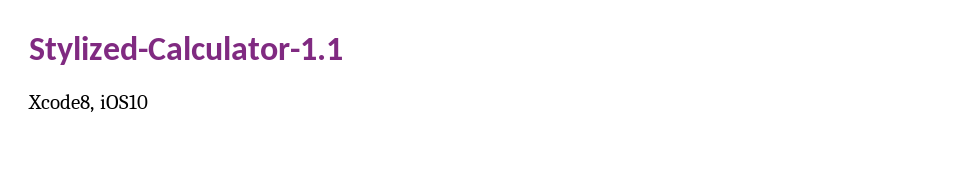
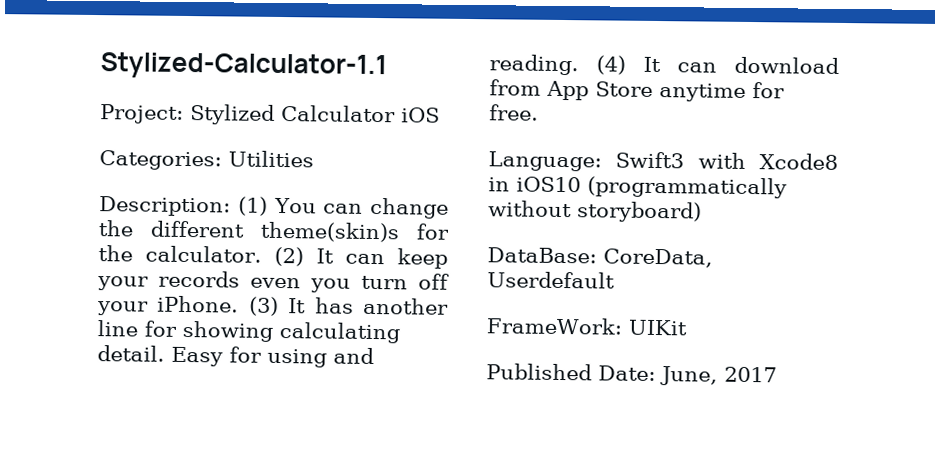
- Xcode8, iOS10
+ Project: Stylized Calculator iOS
+ Categories: Utilities
+ Description: (1) You can change the different theme(skin)s for the calculator. (2) It can keep your records even you turn off your iPhone. (3) It has another line for showing calculating detail. Easy for using and reading. (4) It can download from App Store anytime for free.
+ Language: Swift3 with Xcode8 in iOS10 (programmatically without storyboard)
+ DataBase: CoreData, Userdefault
+ FrameWork: UIKit
+ Published Date: June, 2017

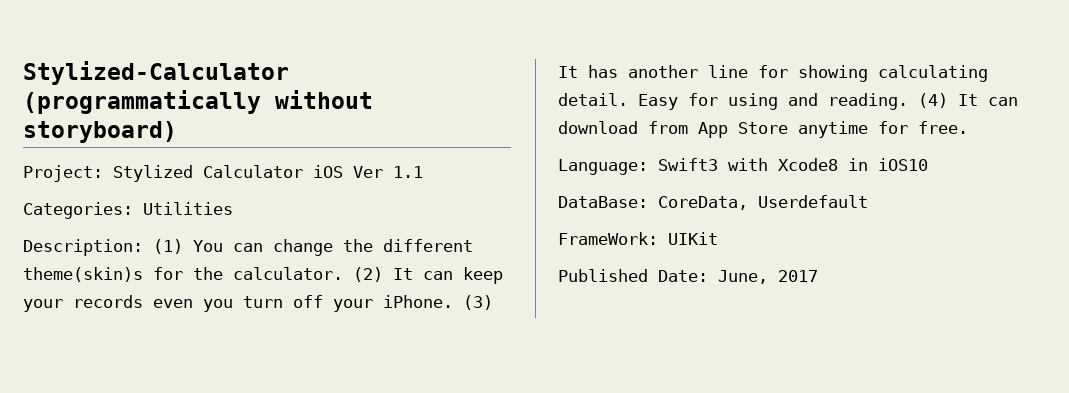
- Stylized-Calculator-1.1
+ Stylized-Calculator (programmatically without storyboard)
- Project: Stylized Calculator iOS
+ Project: Stylized Calculator iOS Ver 1.1
- Language: Swift3 with Xcode8 in iOS10 (programmatically without storyboard)
+ Language: Swift3 with Xcode8 in iOS10

